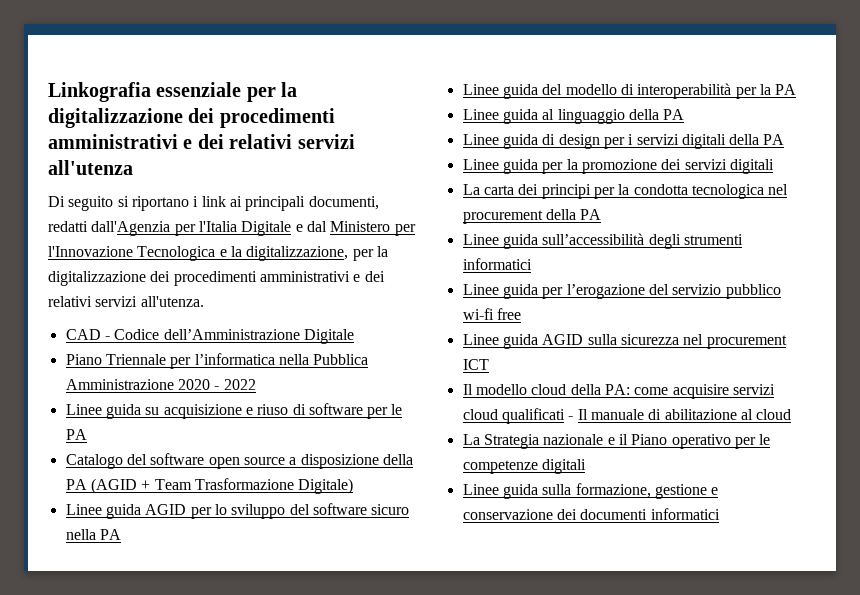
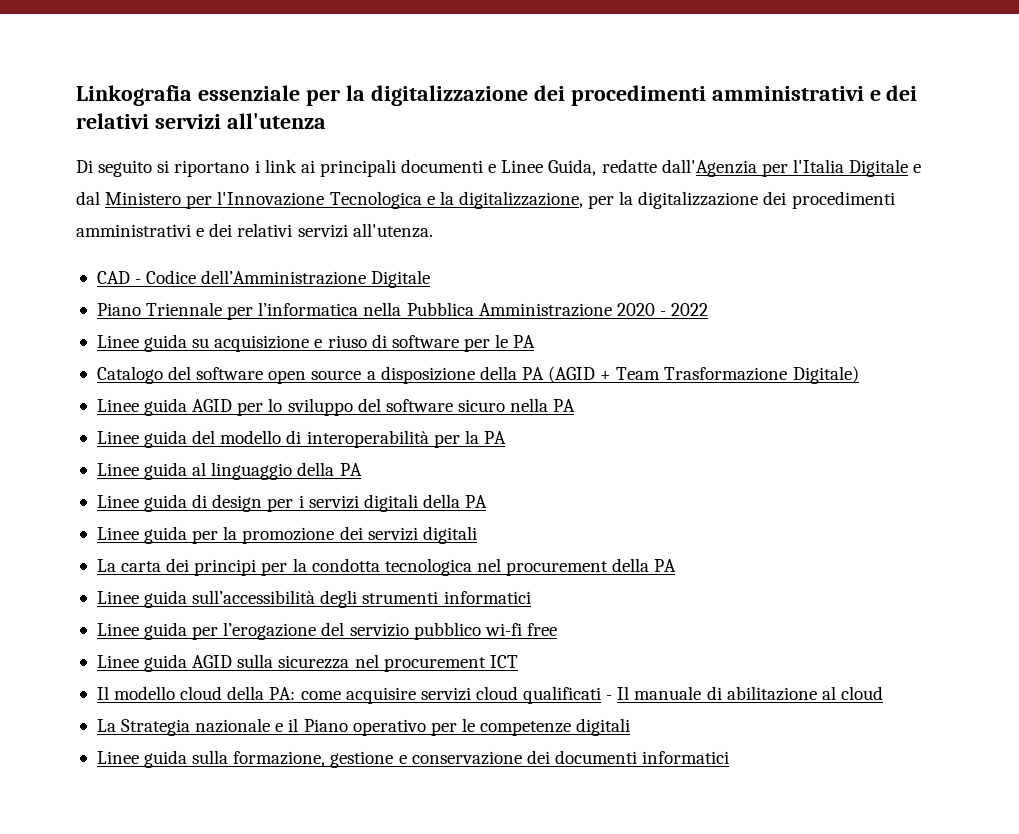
- Di seguito si riportano i link ai principali documenti, redatti dall'Agenzia per l'Italia Digitale e dal Ministero per l'Innovazione Tecnologica e la digitalizzazione, per la digitalizzazione dei procedimenti amministrativi e dei relativi servizi all'utenza.
+ Di seguito si riportano i link ai principali documenti e Linee Guida, redatte dall'Agenzia per l'Italia Digitale e dal Ministero per l'Innovazione Tecnologica e la digitalizzazione, per la digitalizzazione dei procedimenti amministrativi e dei relativi servizi all'utenza.

